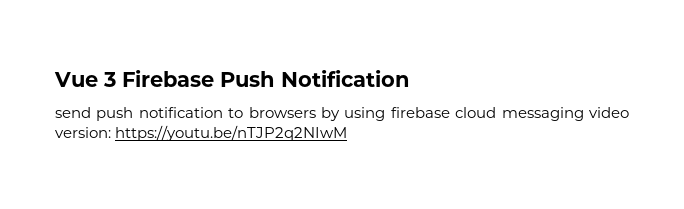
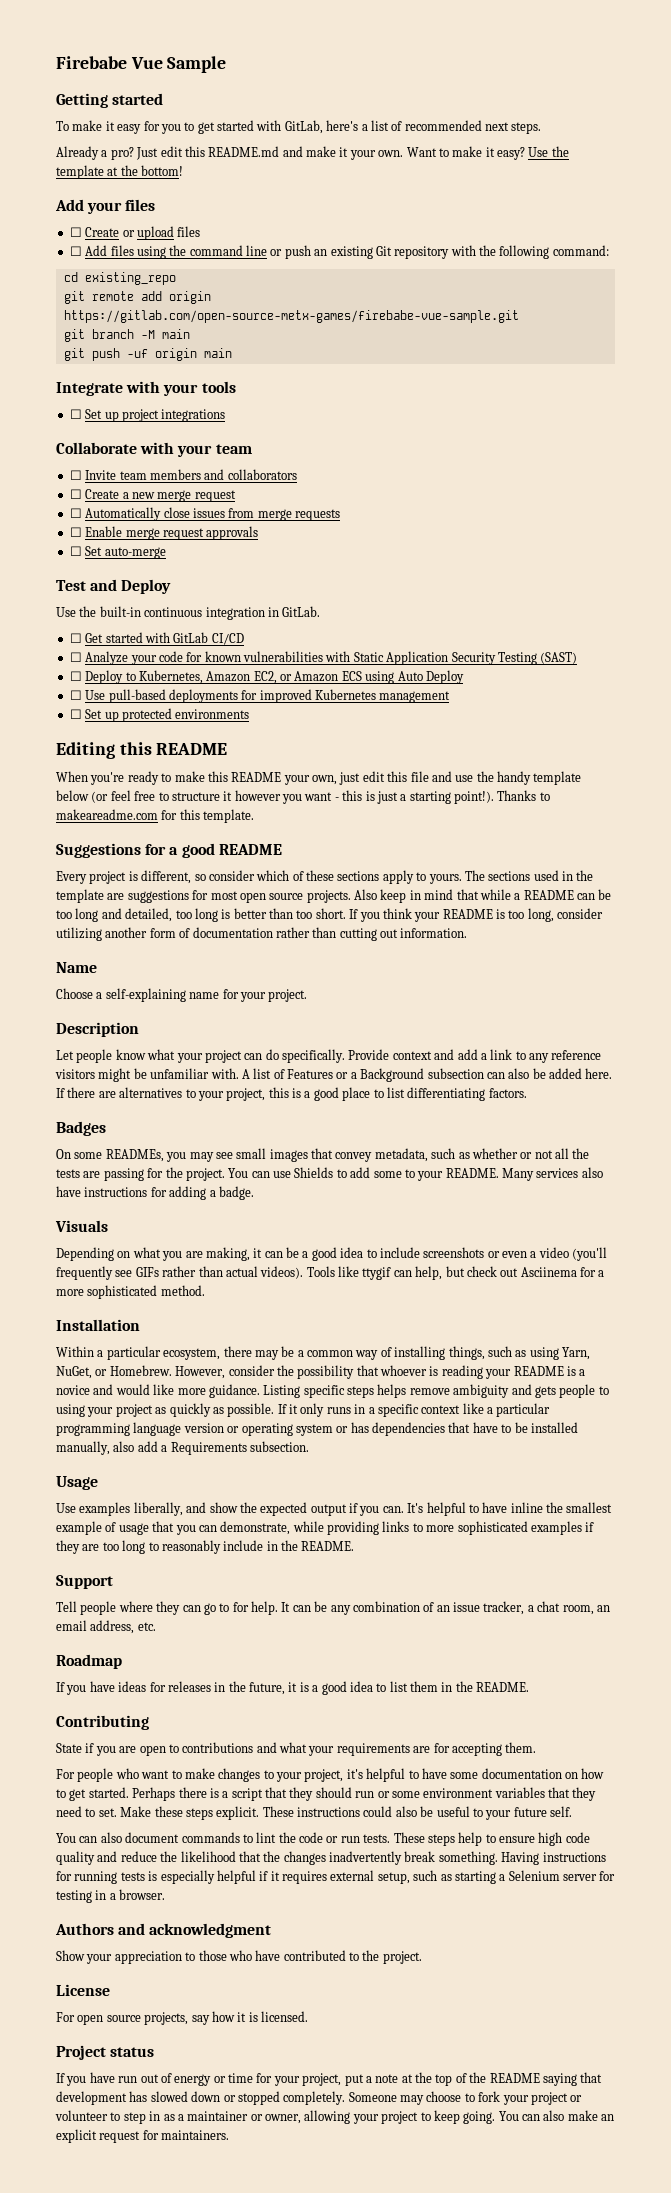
- Vue 3 Firebase Push Notification
- send push notification to browsers by using firebase cloud messaging video version: https://youtu.be/nTJP2q2NIwM
+ Firebabe Vue Sample
+ Getting started
+ To make it easy for you to get started with GitLab, here's a list of recommended next steps.
+ Already a pro? Just edit this README.md and make it your own. Want to make it easy? Use the template at the bottom!
+ Add your files
+ ☐ Create or upload files
+ ☐ Add files using the command line or push an existing Git repository with the following command:
+ cd existing_repo
+ git remote add origin https://gitlab.com/open-source-metx-games/firebabe-vue-sample.git
+ git branch -M main
+ git push -uf origin main
+ Integrate with your tools
+ ☐ Set up project integrations
+ Collaborate with your team
+ ☐ Invite team members and collaborators
+ ☐ Create a new merge request
+ ☐ Automatically close issues from merge requests
+ ☐ Enable merge request approvals
+ ☐ Set auto-merge
+ Test and Deploy
+ Use the built-in continuous integration in GitLab.
+ ☐ Get started with GitLab CI/CD
+ ☐ Analyze your code for known vulnerabilities with Static Application Security Testing (SAST)
+ ☐ Deploy to Kubernetes, Amazon EC2, or Amazon ECS using Auto Deploy
+ ☐ Use pull-based deployments for improved Kubernetes management
+ ☐ Set up protected environments
+ Editing this README
+ When you're ready to make this README your own, just edit this file and use the handy template below (or feel free to structure it however you want - this is just a starting point!). Thanks to makeareadme.com for this template.
+ Suggestions for a good README
+ Every project is different, so consider which of these sections apply to yours. The sections used in the template are suggestions for most open source projects. Also keep in mind that while a README can be too long and detailed, too long is better than too short. If you think your README is too long, consider utilizing another form of documentation rather than cutting out information.
+ Name
+ Choose a self-explaining name for your project.
+ Description
+ Let people know what your project can do specifically. Provide context and add a link to any reference visitors might be unfamiliar with. A list of Features or a Background subsection can also be added here. If there are alternatives to your project, this is a good place to list differentiating factors.
+ Badges
+ On some READMEs, you may see small images that convey metadata, such as whether or not all the tests are passing for the project. You can use Shields to add some to your README. Many services also have instructions for adding a badge.
+ Visuals
+ Depending on what you are making, it can be a good idea to include screenshots or even a video (you'll frequently see GIFs rather than actual videos). Tools like ttygif can help, but check out Asciinema for a more sophisticated method.
+ Installation
+ Within a particular ecosystem, there may be a common way of installing things, such as using Yarn, NuGet, or Homebrew. However, consider the possibility that whoever is reading your README is a novice and would like more guidance. Listing specific steps helps remove ambiguity and gets people to using your project as quickly as possible. If it only runs in a specific context like a particular programming language version or operating system or has dependencies that have to be installed manually, also add a Requirements subsection.
+ Usage
+ Use examples liberally, and show the expected output if you can. It's helpful to have inline the smallest example of usage that you can demonstrate, while providing links to more sophisticated examples if they are too long to reasonably include in the README.
+ Support
+ Tell people where they can go to for help. It can be any combination of an issue tracker, a chat room, an email address, etc.
+ Roadmap
+ If you have ideas for releases in the future, it is a good idea to list them in the README.
+ Contributing
+ State if you are open to contributions and what your requirements are for accepting them.
+ For people who want to make changes to your project, it's helpful to have some documentation on how to get started. Perhaps there is a script that they should run or some environment variables that they need to set. Make these steps explicit. These instructions could also be useful to your future self.
+ You can also document commands to lint the code or run tests. These steps help to ensure high code quality and reduce the likelihood that the changes inadvertently break something. Having instructions for running tests is especially helpful if it requires external setup, such as starting a Selenium server for testing in a browser.
+ Authors and acknowledgment
+ Show your appreciation to those who have contributed to the project.
+ License
+ For open source projects, say how it is licensed.
+ Project status
+ If you have run out of energy or time for your project, put a note at the top of the README saying that development has slowed down or stopped completely. Someone may choose to fork your project or volunteer to step in as a maintainer or owner, allowing your project to keep going. You can also make an explicit request for maintainers.

